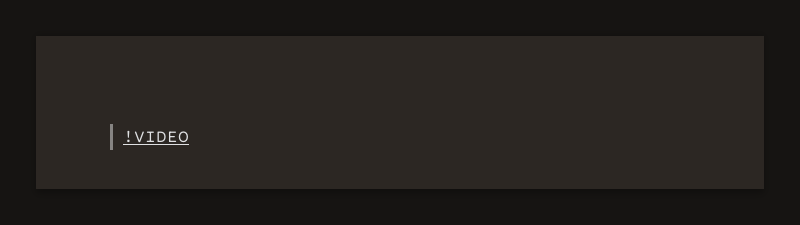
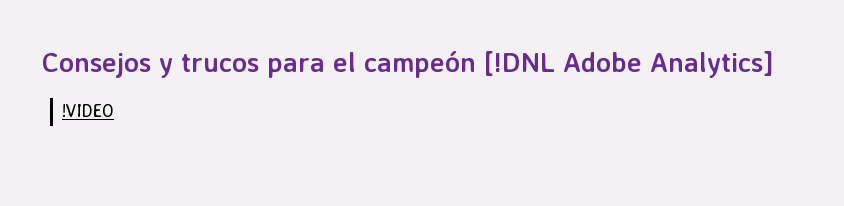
+ Consejos y trucos para el campeón [!DNL Adobe Analytics]

